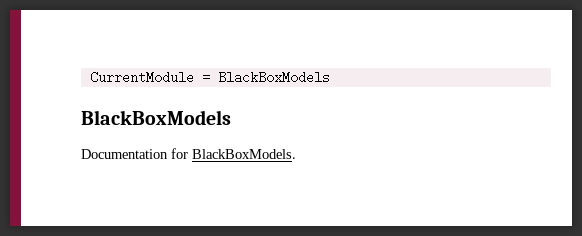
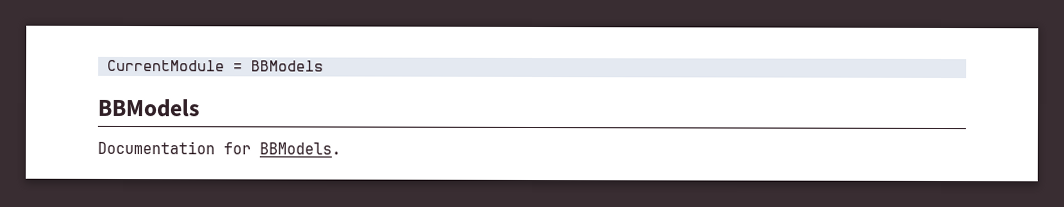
- CurrentModule = BlackBoxModels
- BlackBoxModels
+ CurrentModule = BBModels
+ BBModels
- Documentation for BlackBoxModels.
+ Documentation for BBModels.

